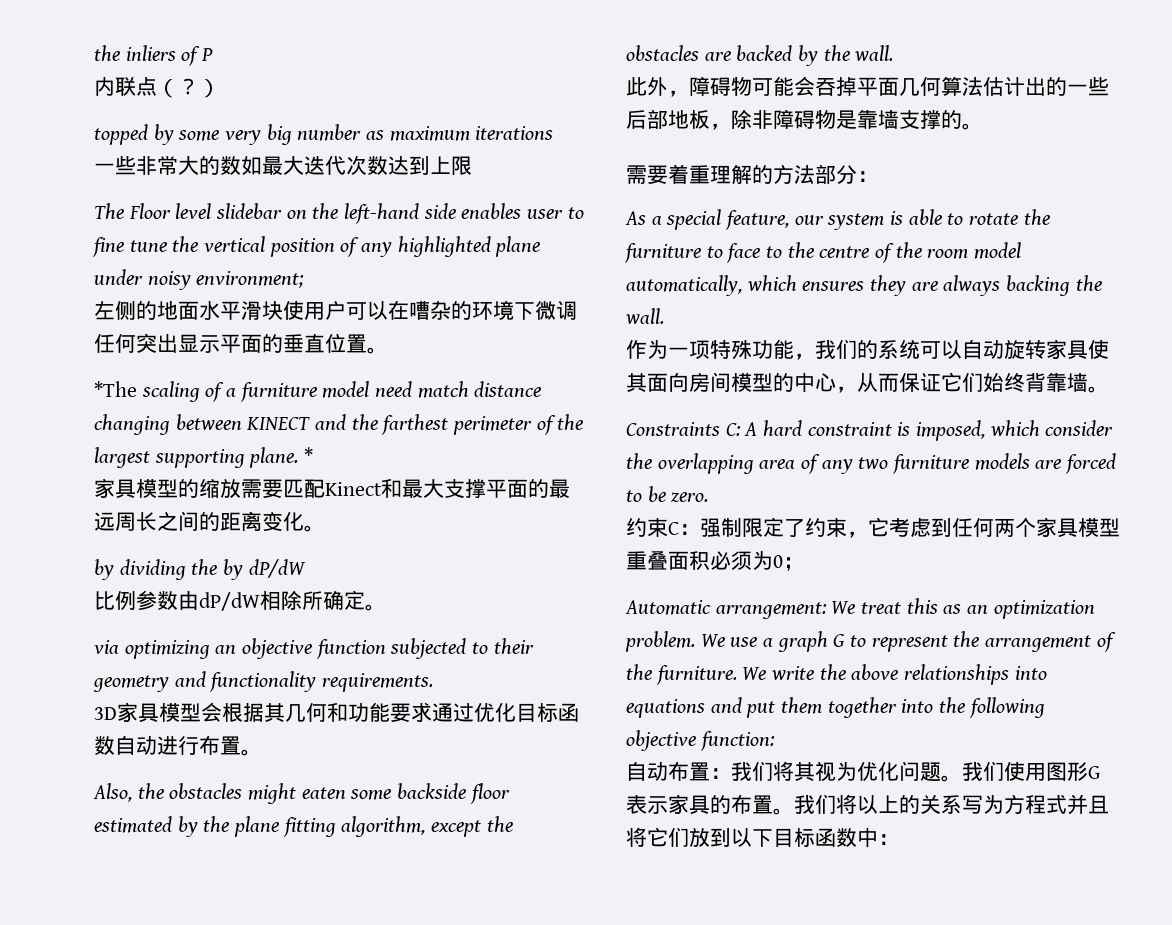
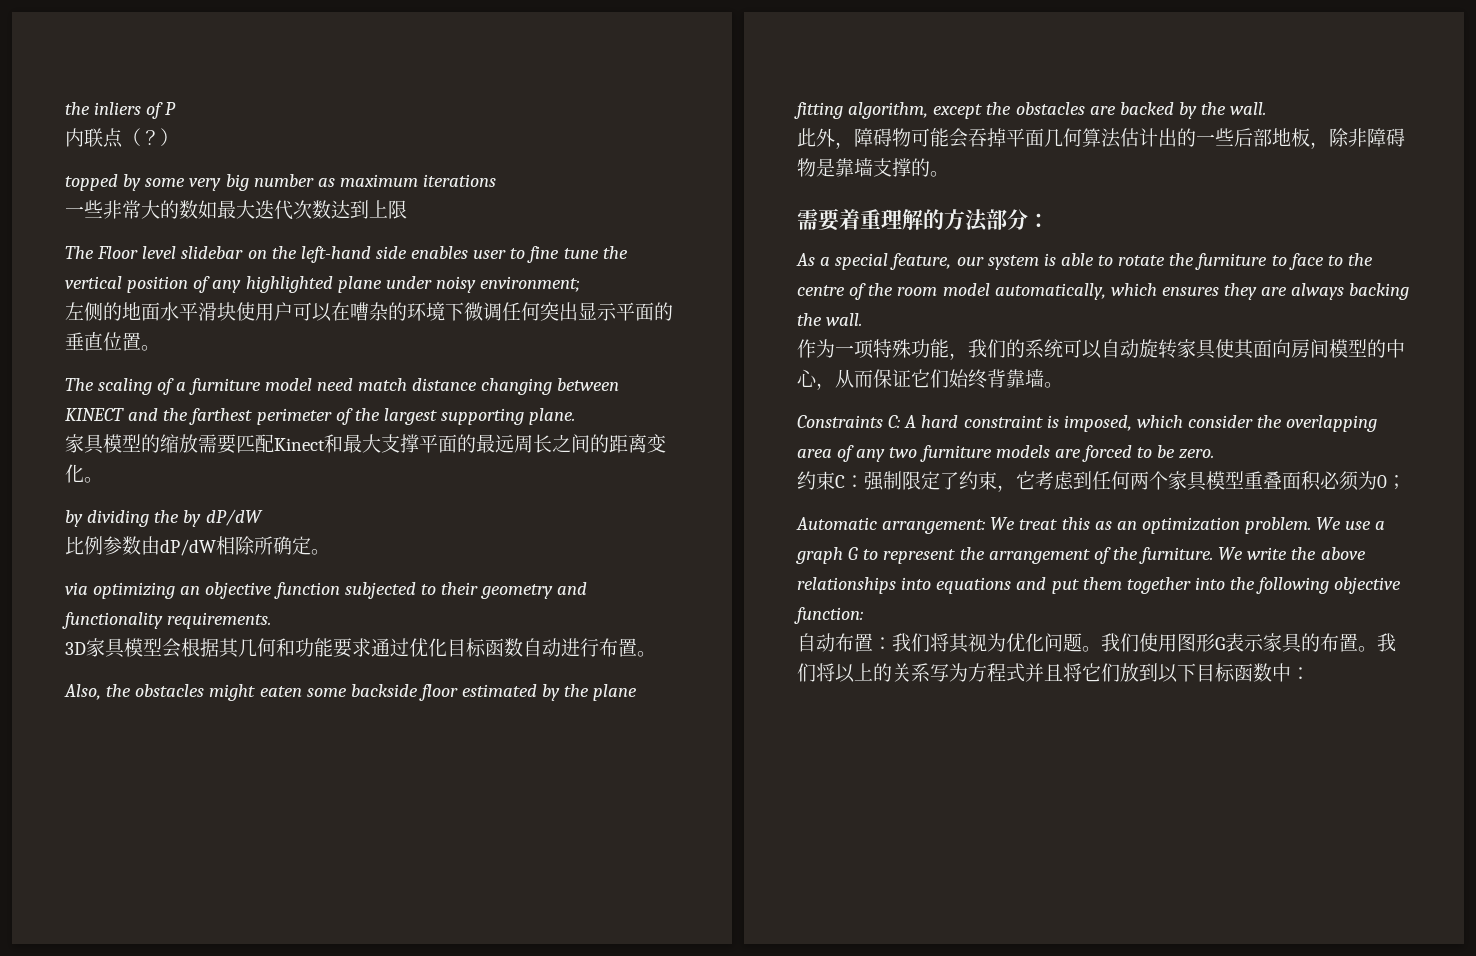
- *The scaling of a furniture model need match distance changing between KINECT and the farthest perimeter of the largest supporting plane. *
+ The scaling of a furniture model need match distance changing between KINECT and the farthest perimeter of the largest supporting plane.

